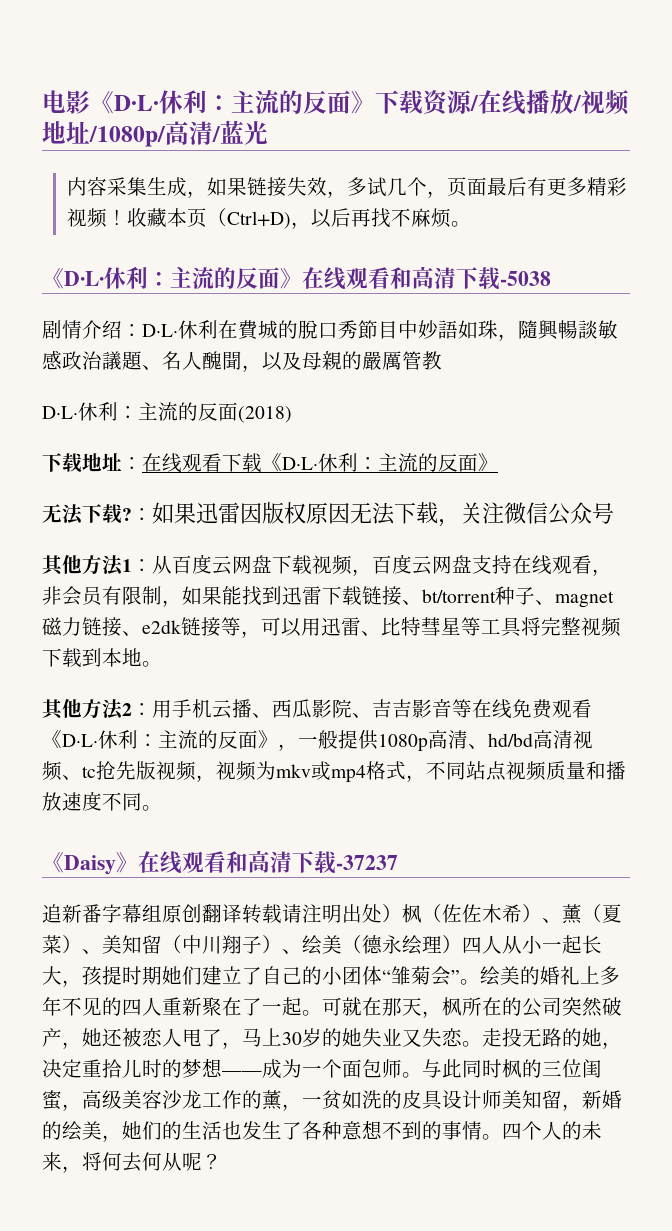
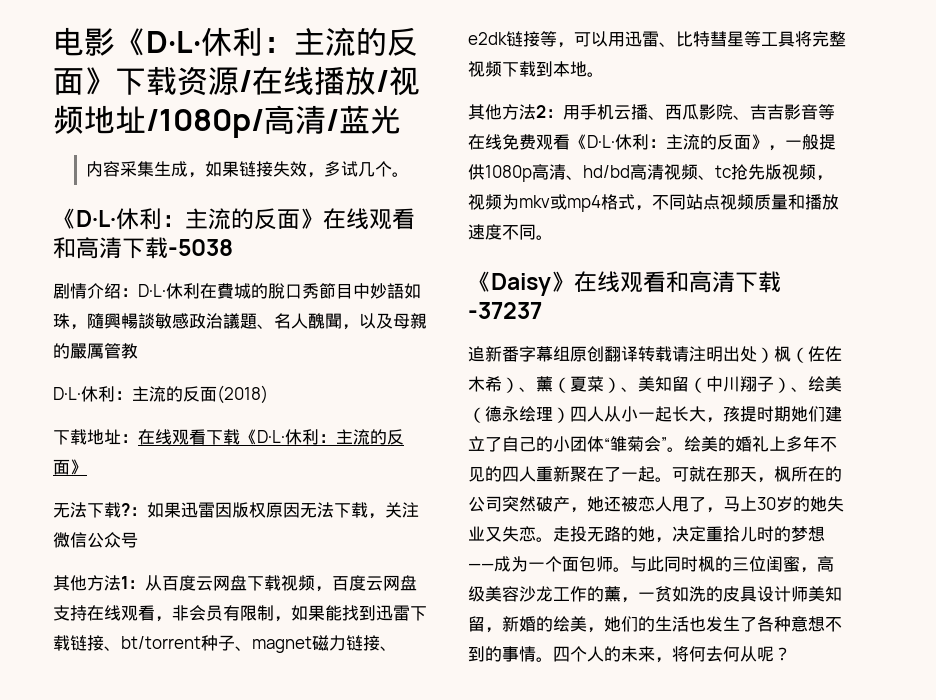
- 内容采集生成，如果链接失效，多试几个，页面最后有更多精彩视频！收藏本页（Ctrl+D)，以后再找不麻烦。
+ 内容采集生成，如果链接失效，多试几个。

